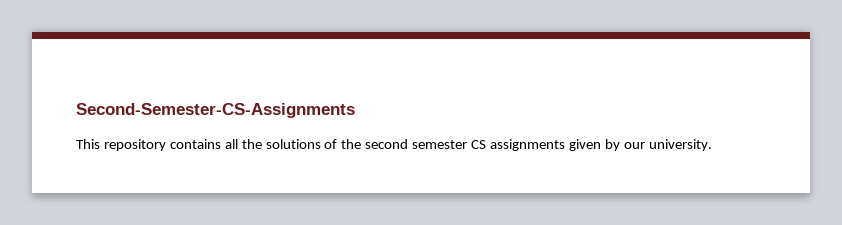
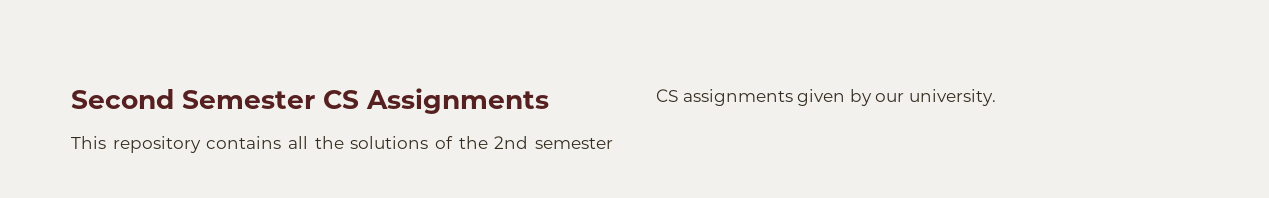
- Second-Semester-CS-Assignments
+ Second Semester CS Assignments
- This repository contains all the solutions of the second semester CS assignments given by our university.
+ This repository contains all the solutions of the 2nd semester CS assignments given by our university.

